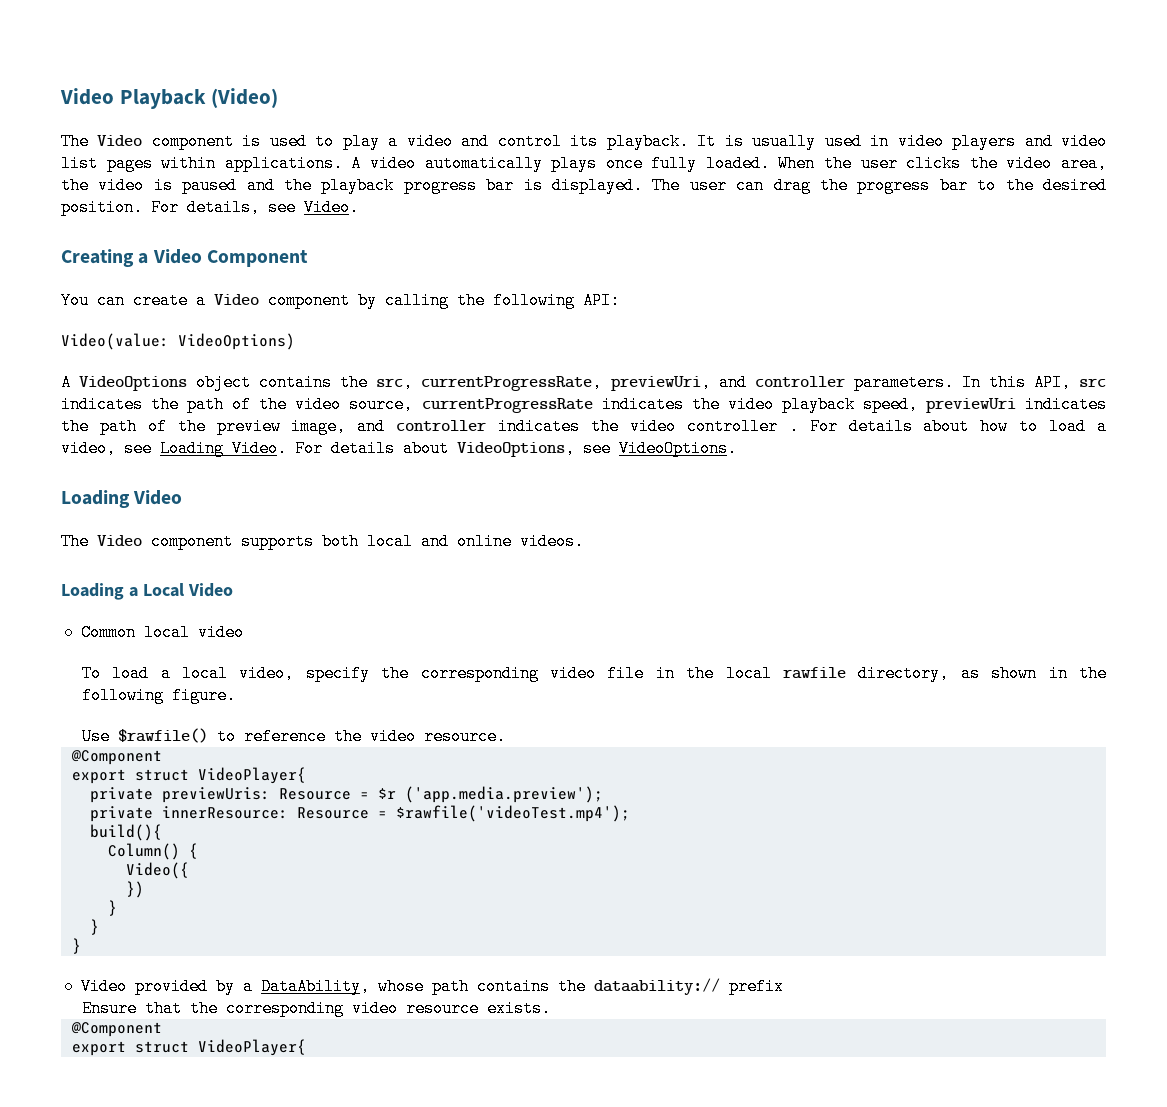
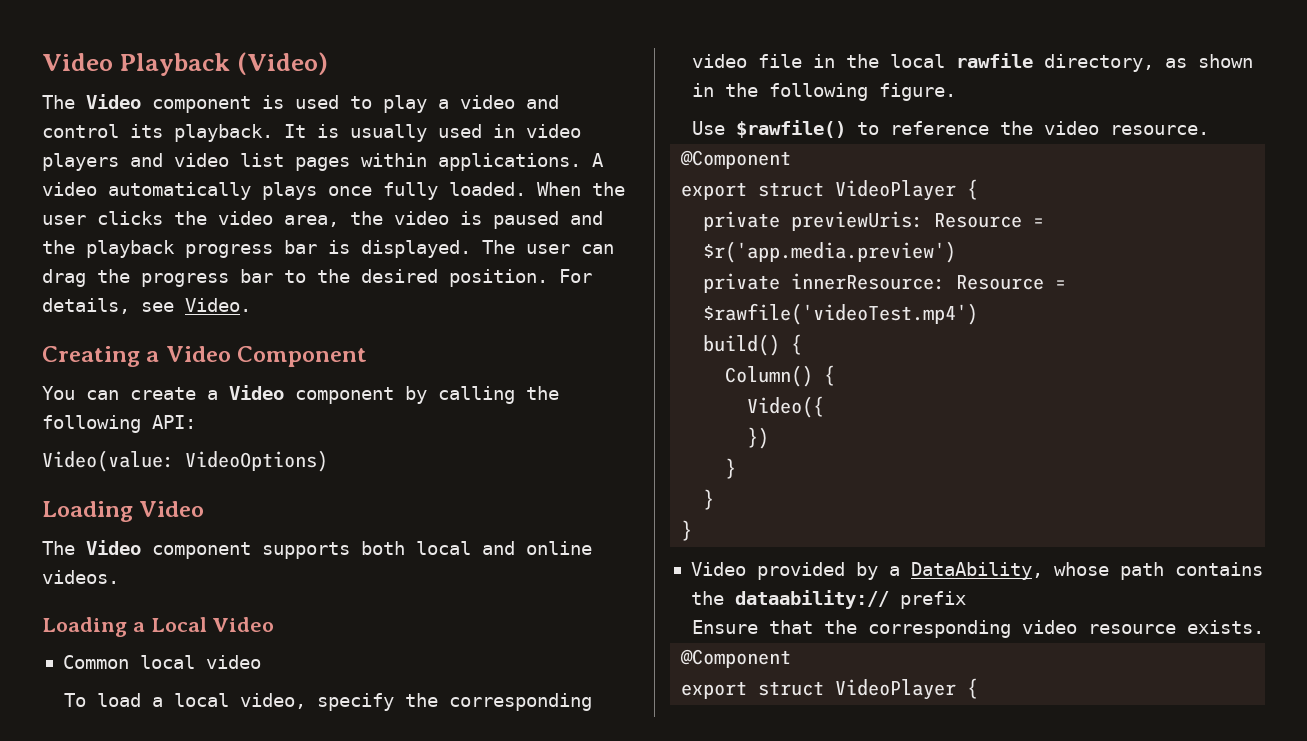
- A VideoOptions object contains the src, currentProgressRate, previewUri, and controller parameters. In this API, src indicates the path of the video source, currentProgressRate indicates the video playback speed, previewUri indicates the path of the preview image, and controller indicates the video controller . For details about how to load a video, see Loading Video. For details about VideoOptions, see VideoOptions.
  Use $rawfile() to reference the video resource.
  @Component
- export struct VideoPlayer{
+ export struct VideoPlayer {
- private previewUris: Resource = $r ('app.media.preview');
+ private previewUris: Resource = $r('app.media.preview')
- private innerResource: Resource = $rawfile('videoTest.mp4');
- build(){
+ private innerResource: Resource = $rawfile('videoTest.mp4')
+ build() {
  Ensure that the corresponding video resource exists.
  @Component
- export struct VideoPlayer{
+ export struct VideoPlayer {

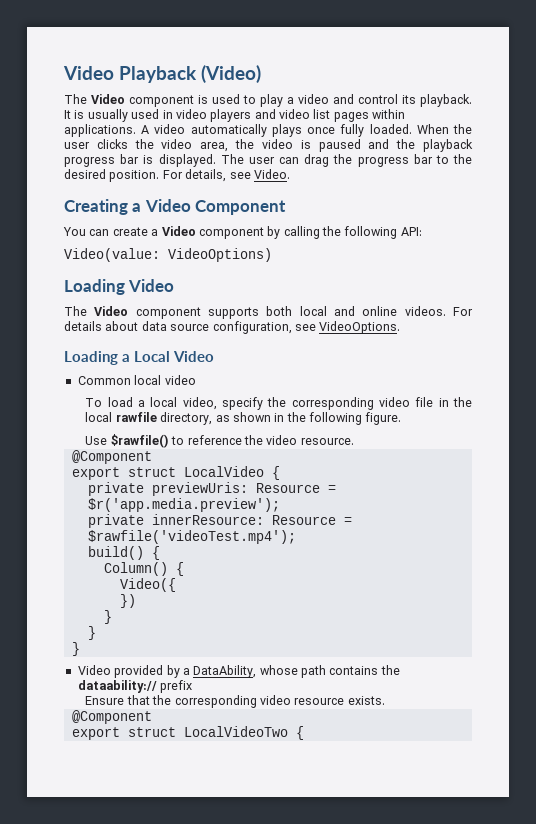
+ For details about data source configuration, see VideoOptions.
  Use $rawfile() to reference the video resource.
  @Component
- export struct VideoPlayer {
+ export struct LocalVideo {
- private previewUris: Resource = $r('app.media.preview')
+ private previewUris: Resource = $r('app.media.preview');
- private innerResource: Resource = $rawfile('videoTest.mp4')
+ private innerResource: Resource = $rawfile('videoTest.mp4');
  Ensure that the corresponding video resource exists.
  @Component
- export struct VideoPlayer {
+ export struct LocalVideoTwo {

